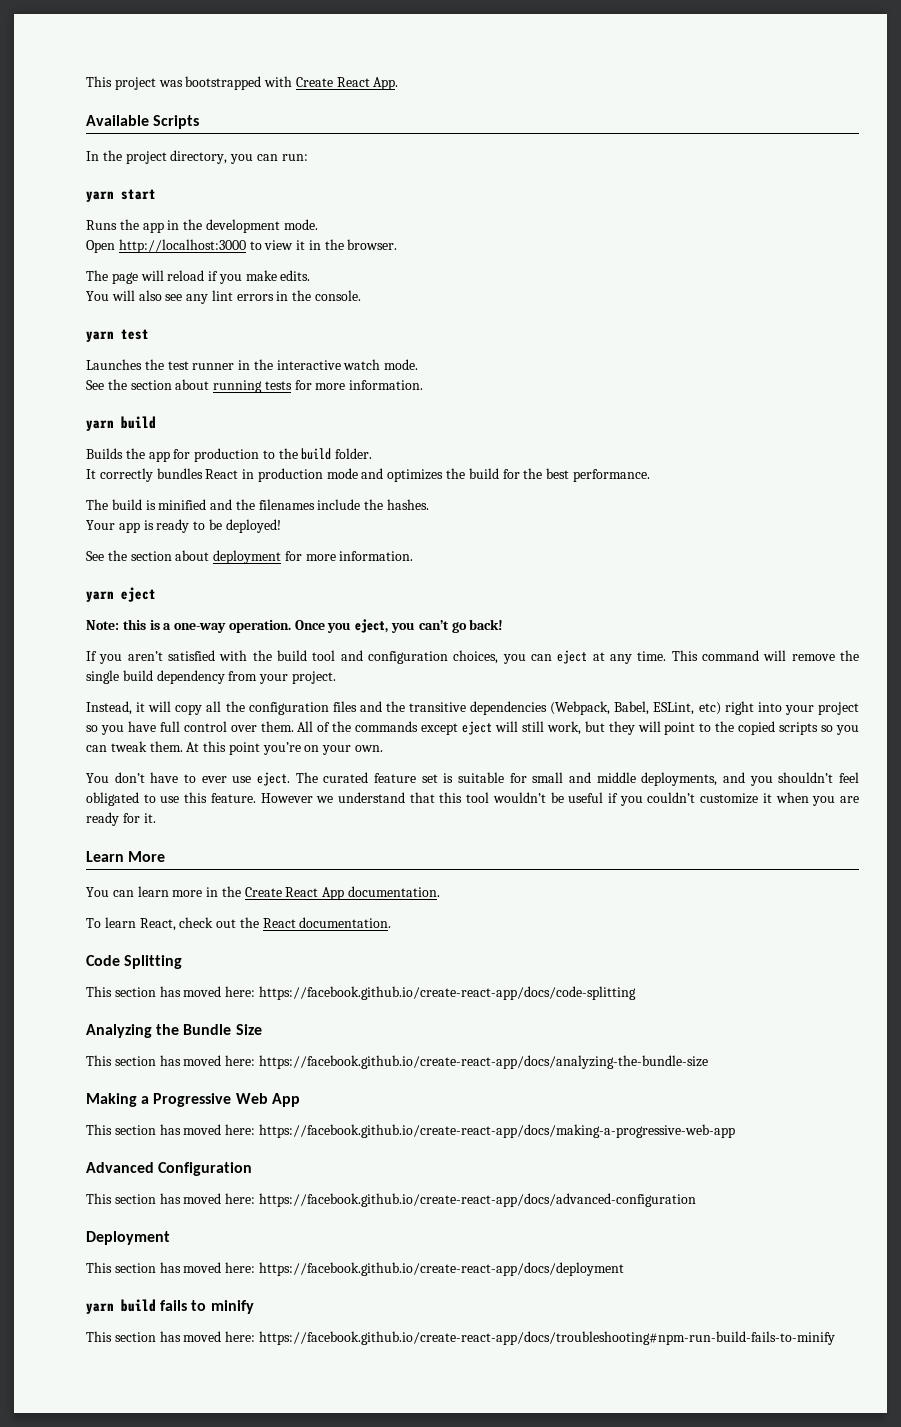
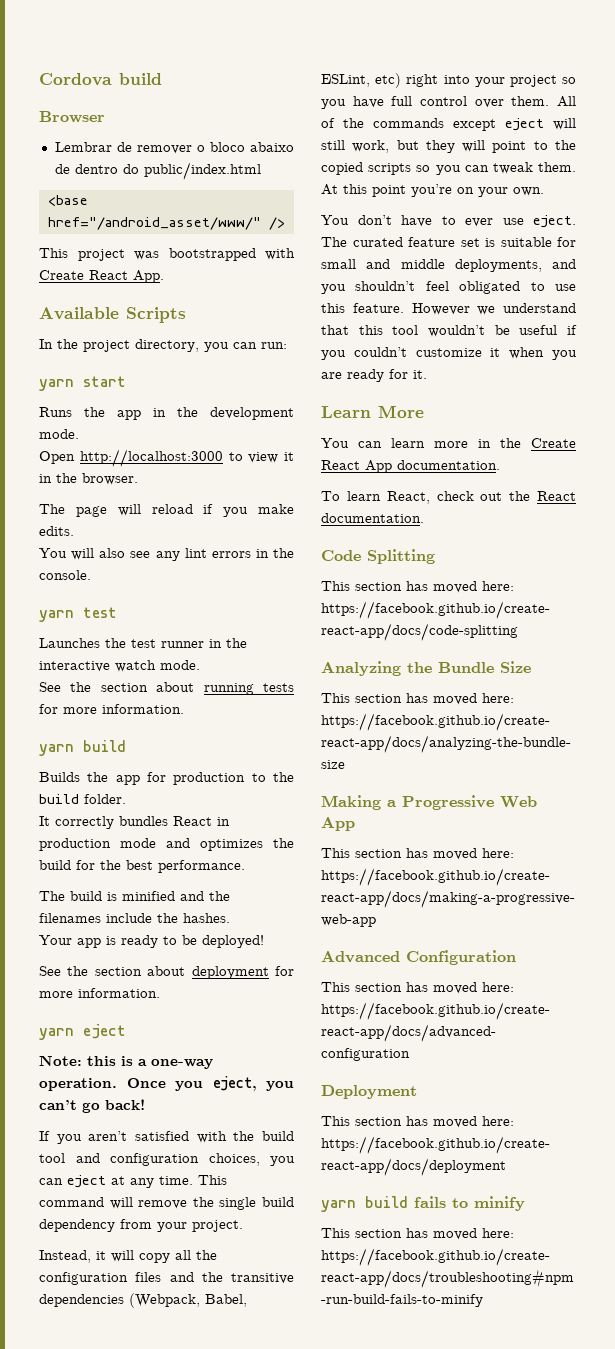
+ Cordova build
+ Browser
+ Lembrar de remover o bloco abaixo de dentro do public/index.html
+ <base href="/android_asset/www/" />

